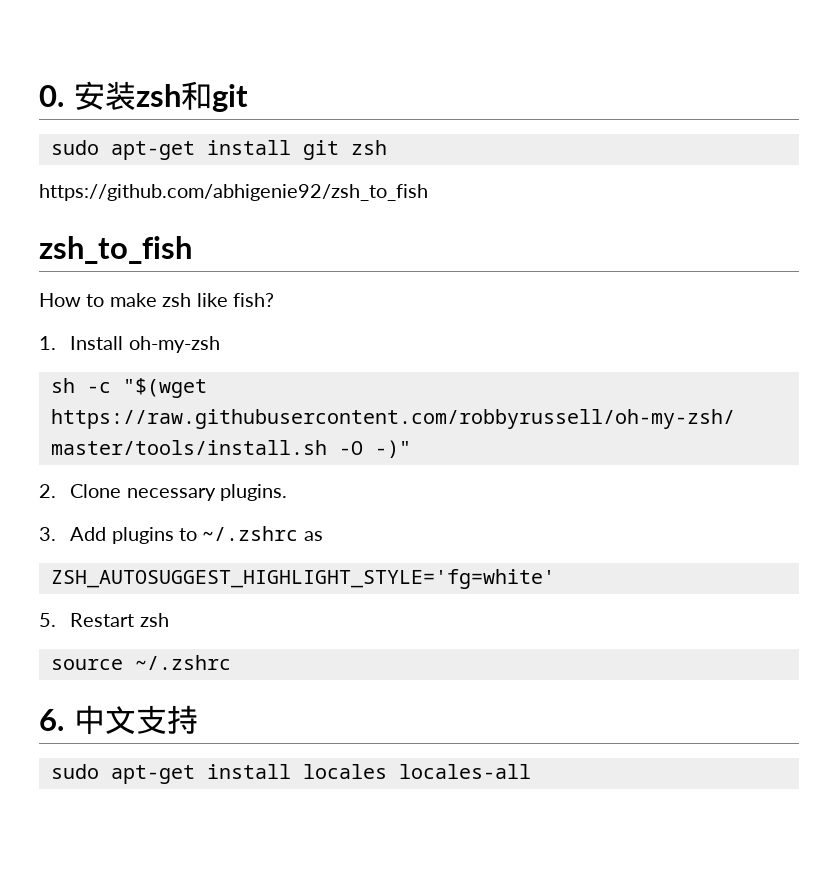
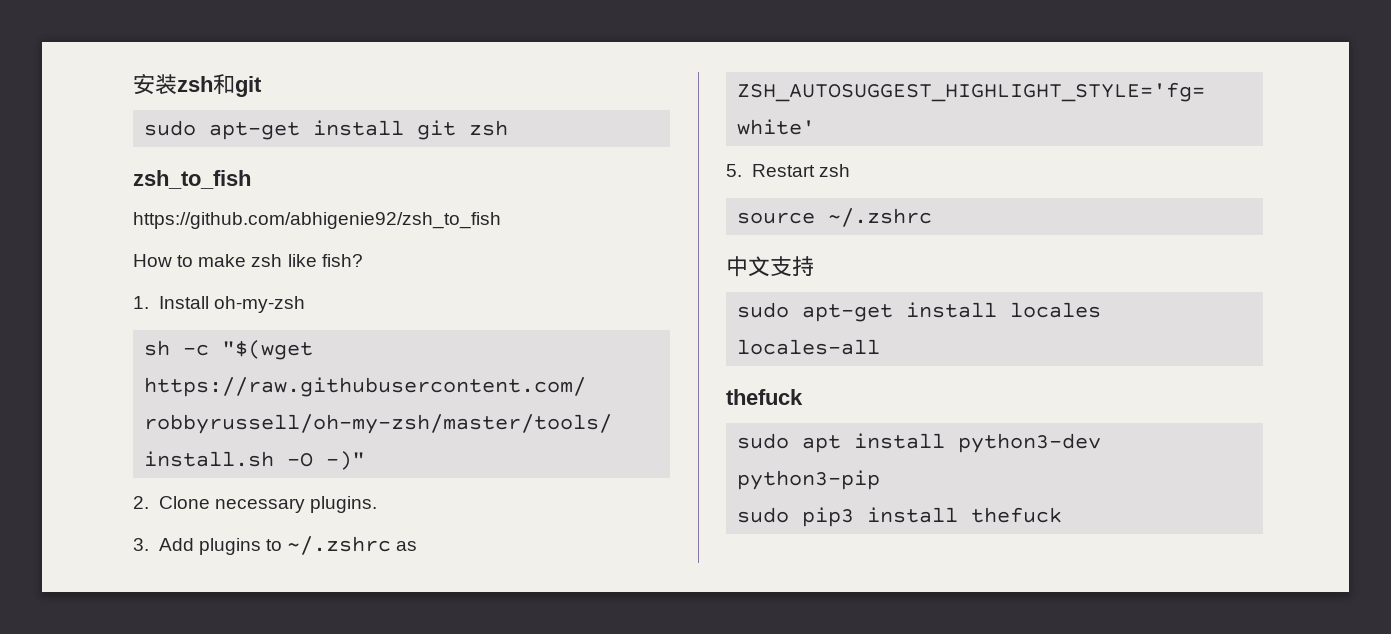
- 0.安装zsh和git
+ 安装zsh和git
+ zsh_to_fish
- zsh_to_fish
- 6.中文支持
+ 中文支持
  sudo apt-get install locales locales-all
+ thefuck
+ sudo apt install python3-dev python3-pip
+ sudo pip3 install thefuck

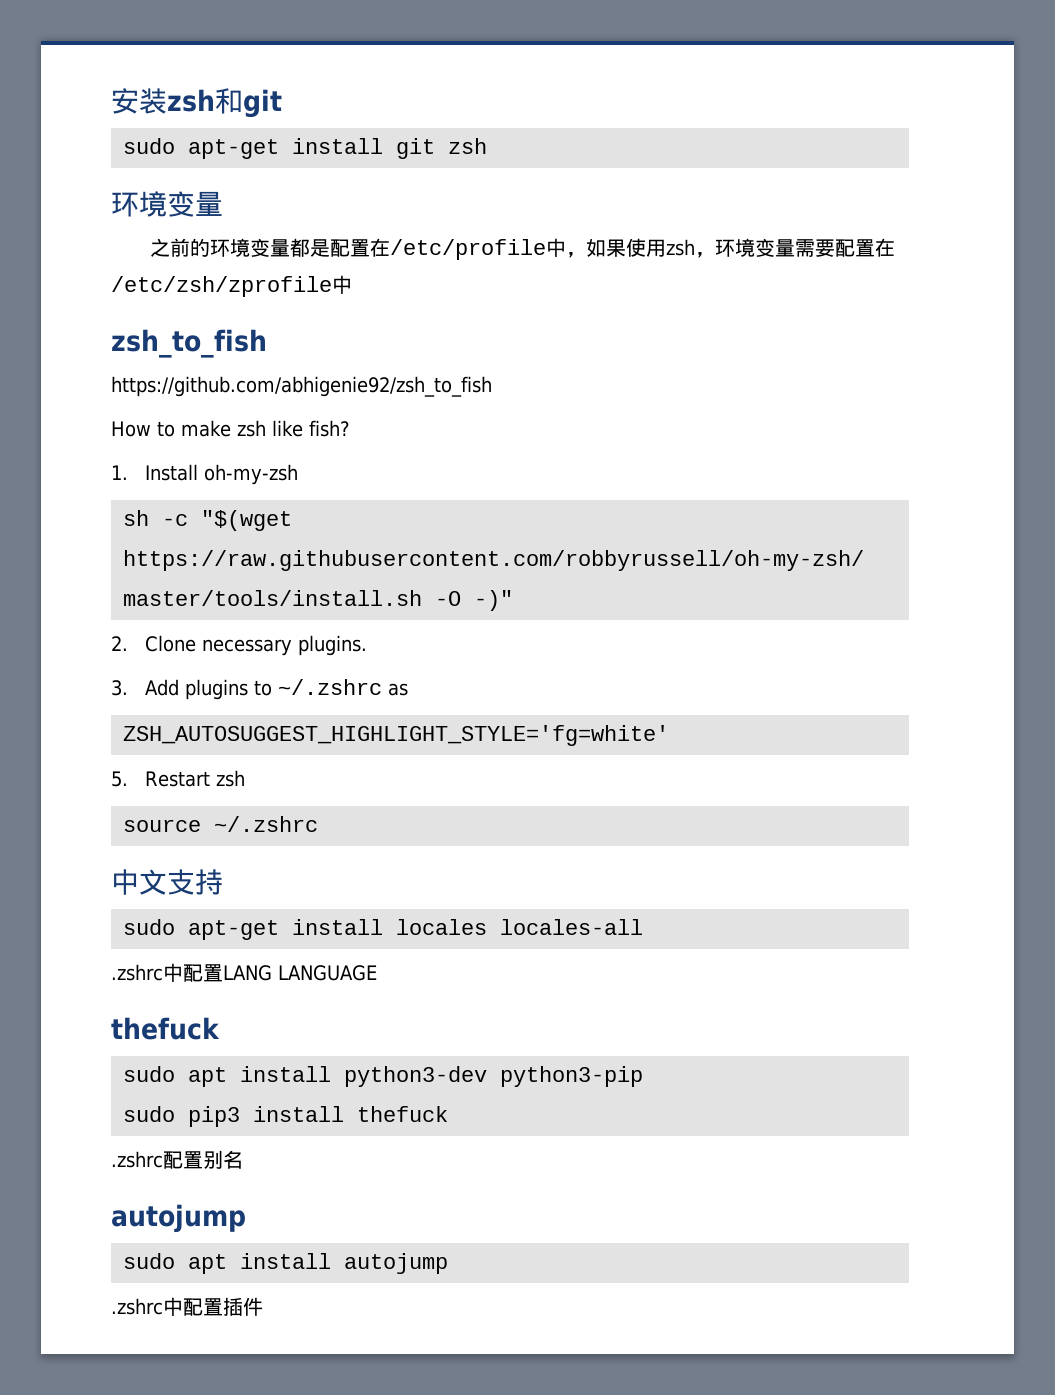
  sudo apt-get install git zsh
+ 环境变量
+ 之前的环境变量都是配置在/etc/profile中，如果使用zsh，环境变量需要配置在/etc/zsh/zprofile中
+ .zshrc中配置LANG LANGUAGE
+ .zshrc配置别名
+ autojump
+ sudo apt install autojump
+ .zshrc中配置插件

